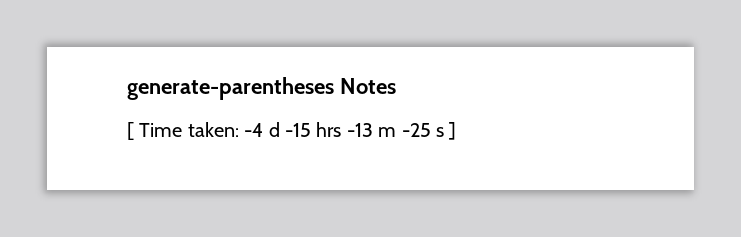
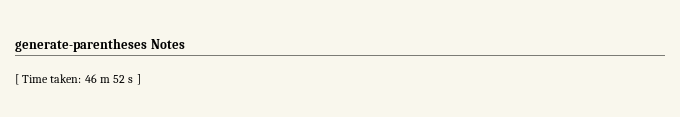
- [ Time taken: -4 d -15 hrs -13 m -25 s ]
+ [ Time taken: 46 m 52 s ]

